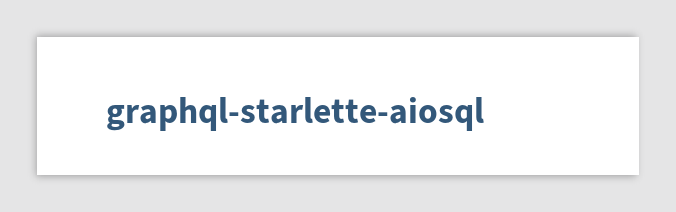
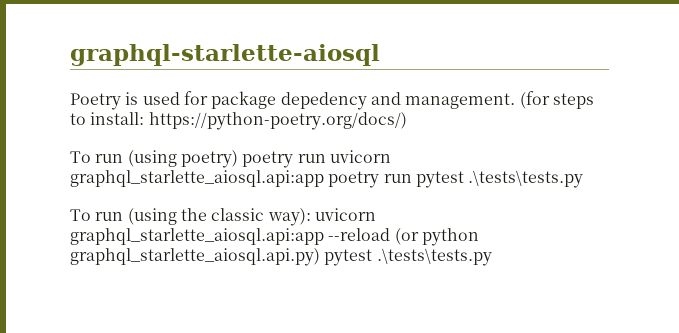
+ Poetry is used for package depedency and management. (for steps to install: https://python-poetry.org/docs/)
+ To run (using poetry) poetry run uvicorn graphql_starlette_aiosql.api:app poetry run pytest .\tests\tests.py
+ To run (using the classic way): uvicorn graphql_starlette_aiosql.api:app --reload (or python graphql_starlette_aiosql.api.py) pytest .\tests\tests.py

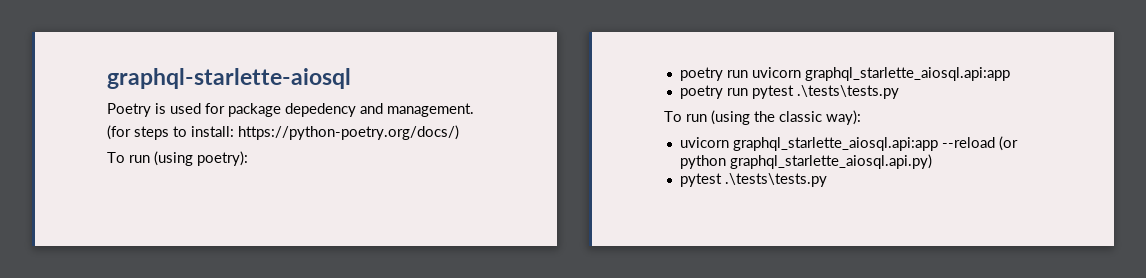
- Poetry is used for package depedency and management. (for steps to install: https://python-poetry.org/docs/)
+ Poetry is used for package depedency and management.
+ (for steps to install: https://python-poetry.org/docs/)
- To run (using poetry) poetry run uvicorn graphql_starlette_aiosql.api:app poetry run pytest .\tests\tests.py
+ To run (using poetry):
+ poetry run uvicorn graphql_starlette_aiosql.api:app
+ poetry run pytest .\tests\tests.py
- To run (using the classic way): uvicorn graphql_starlette_aiosql.api:app --reload (or python graphql_starlette_aiosql.api.py) pytest .\tests\tests.py
+ To run (using the classic way):
+ uvicorn graphql_starlette_aiosql.api:app --reload (or python graphql_starlette_aiosql.api.py)
+ pytest .\tests\tests.py

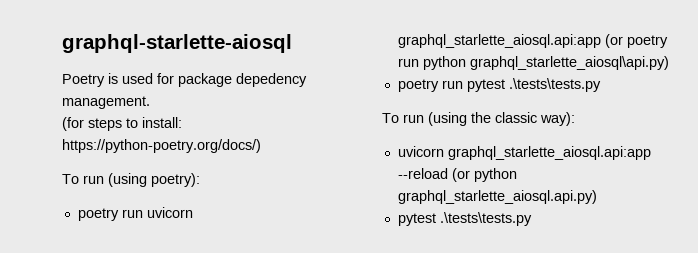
- Poetry is used for package depedency and management.
+ Poetry is used for package depedency management.
- poetry run uvicorn graphql_starlette_aiosql.api:app
+ poetry run uvicorn graphql_starlette_aiosql.api:app (or poetry run python graphql_starlette_aiosql\api.py)

